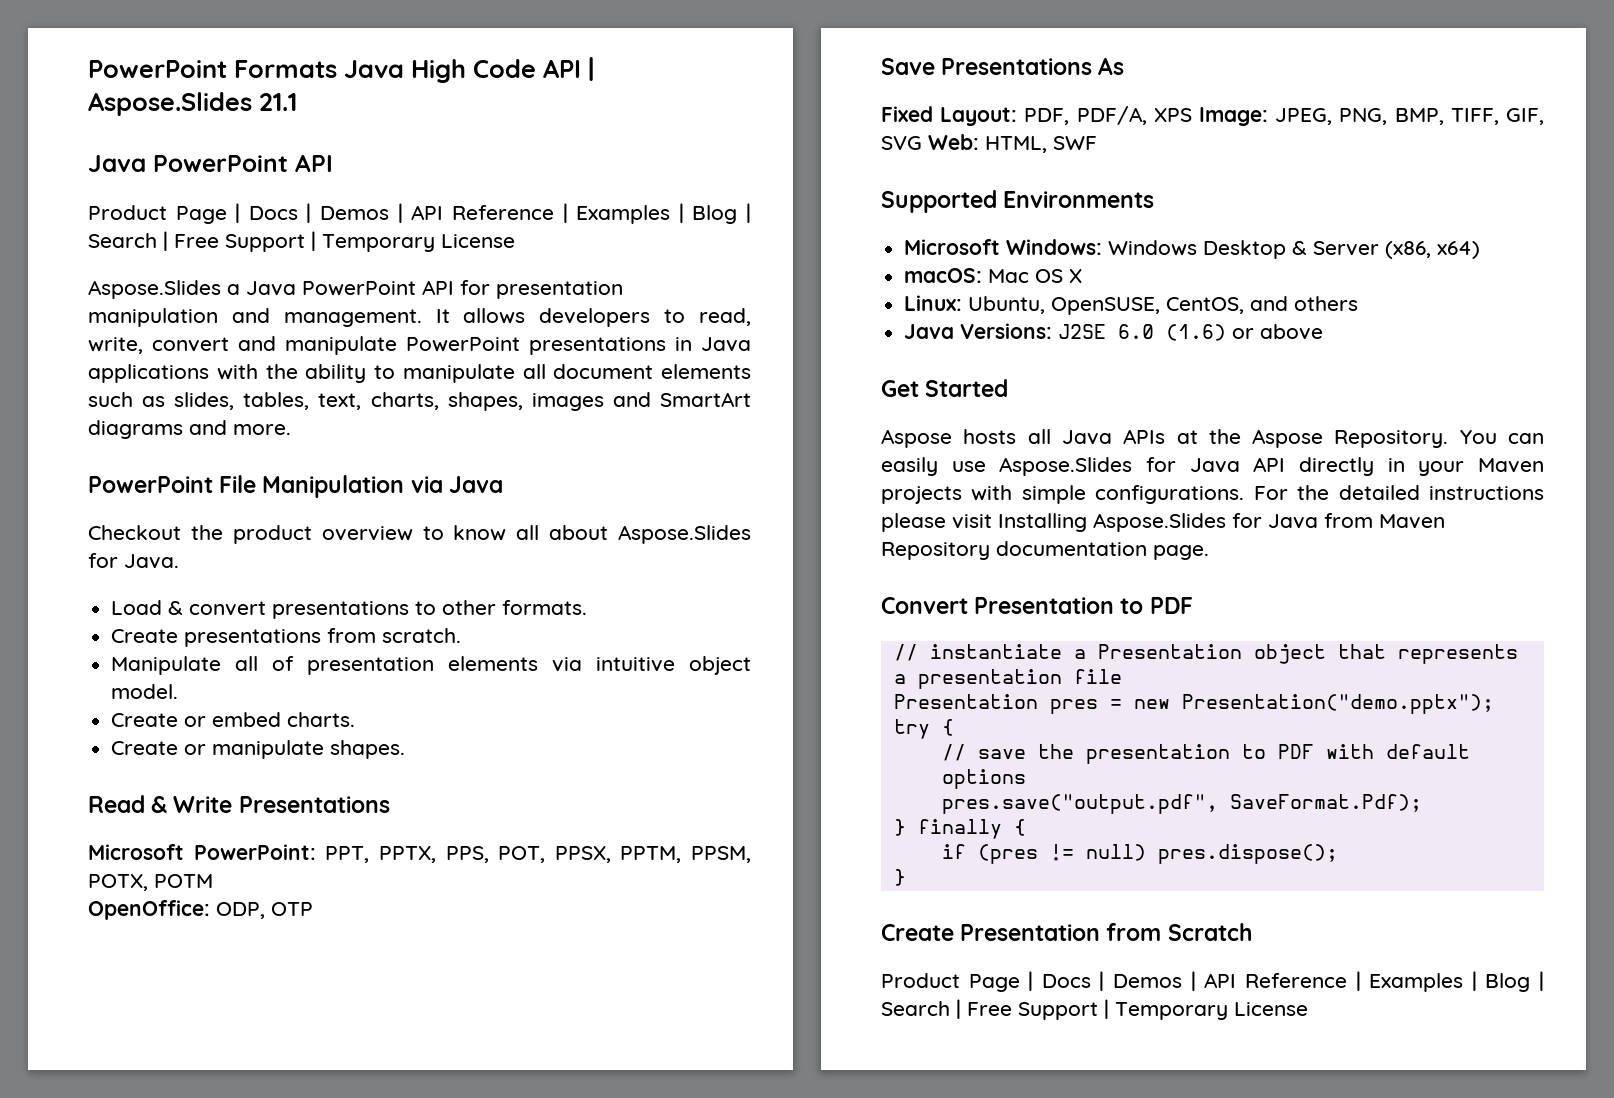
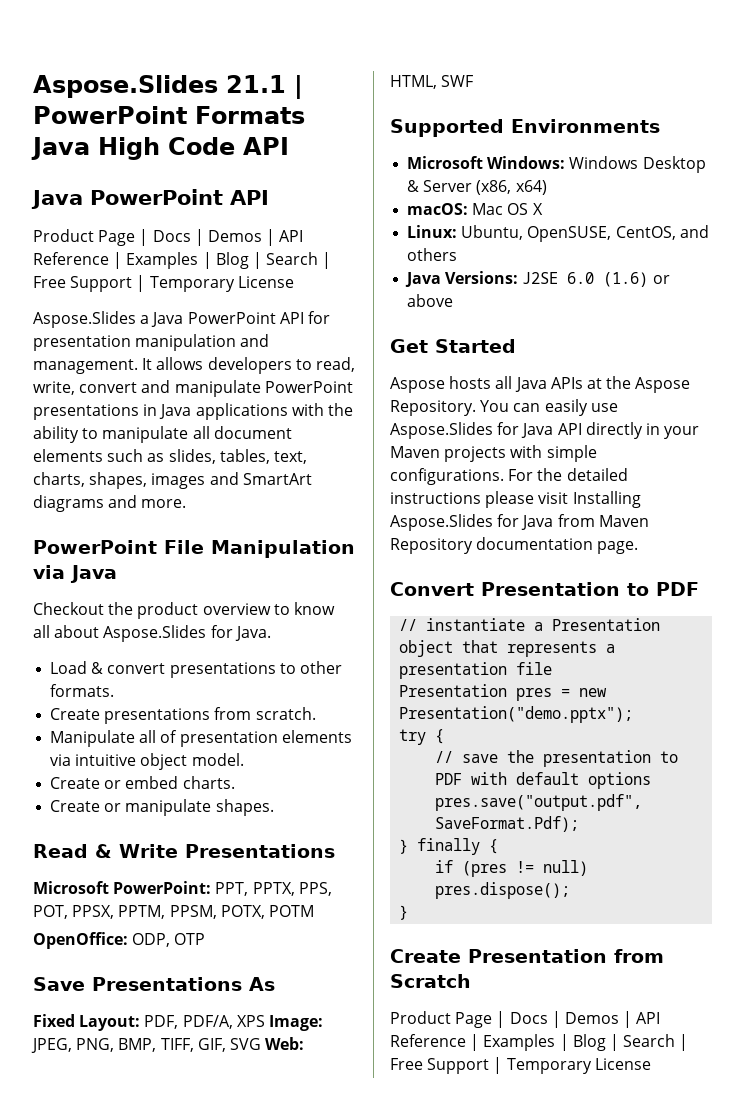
- PowerPoint Formats Java High Code API | Aspose.Slides 21.1
+ Aspose.Slides 21.1 | PowerPoint Formats Java High Code API

